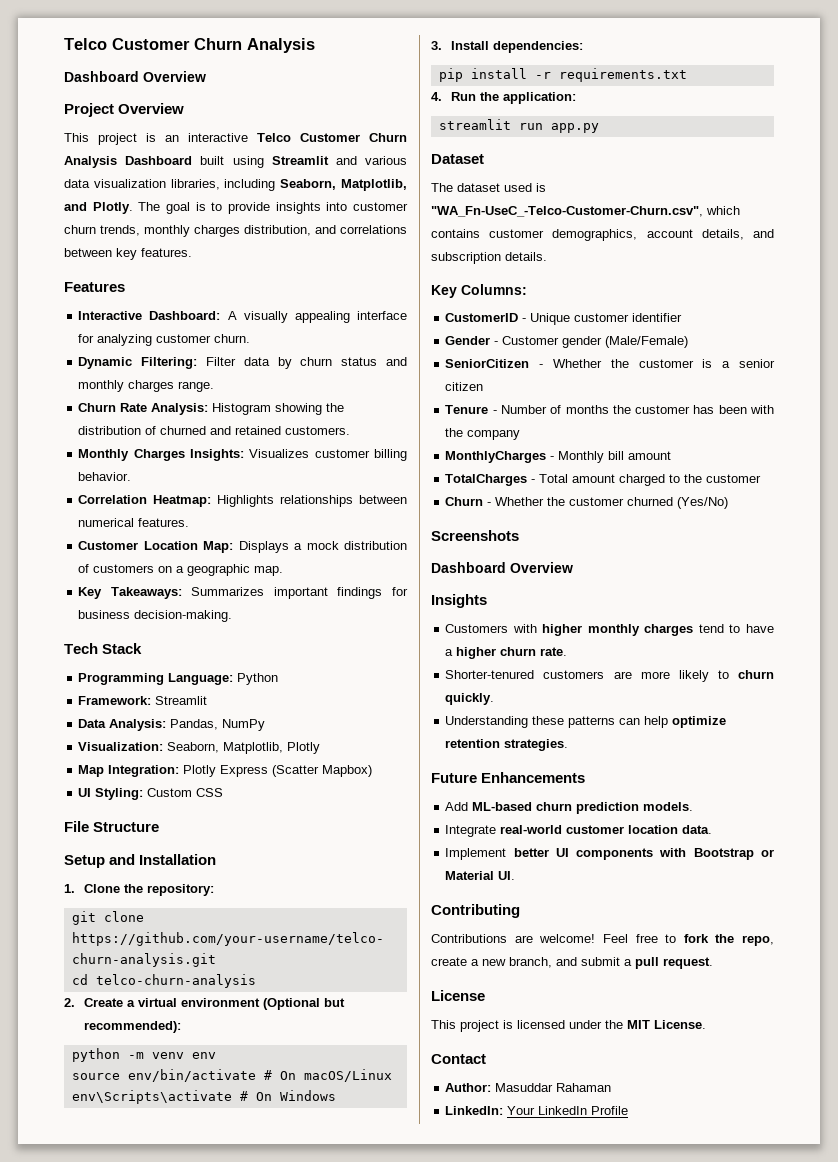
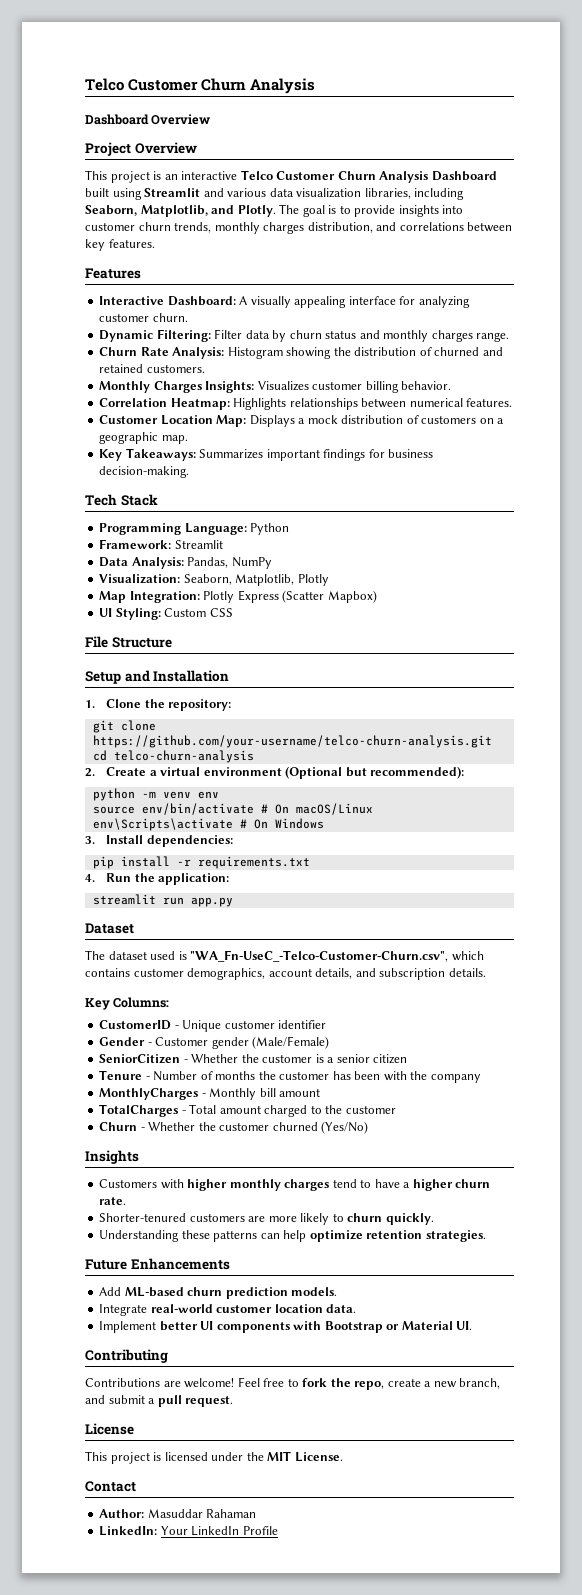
- Screenshots
- Dashboard Overview

